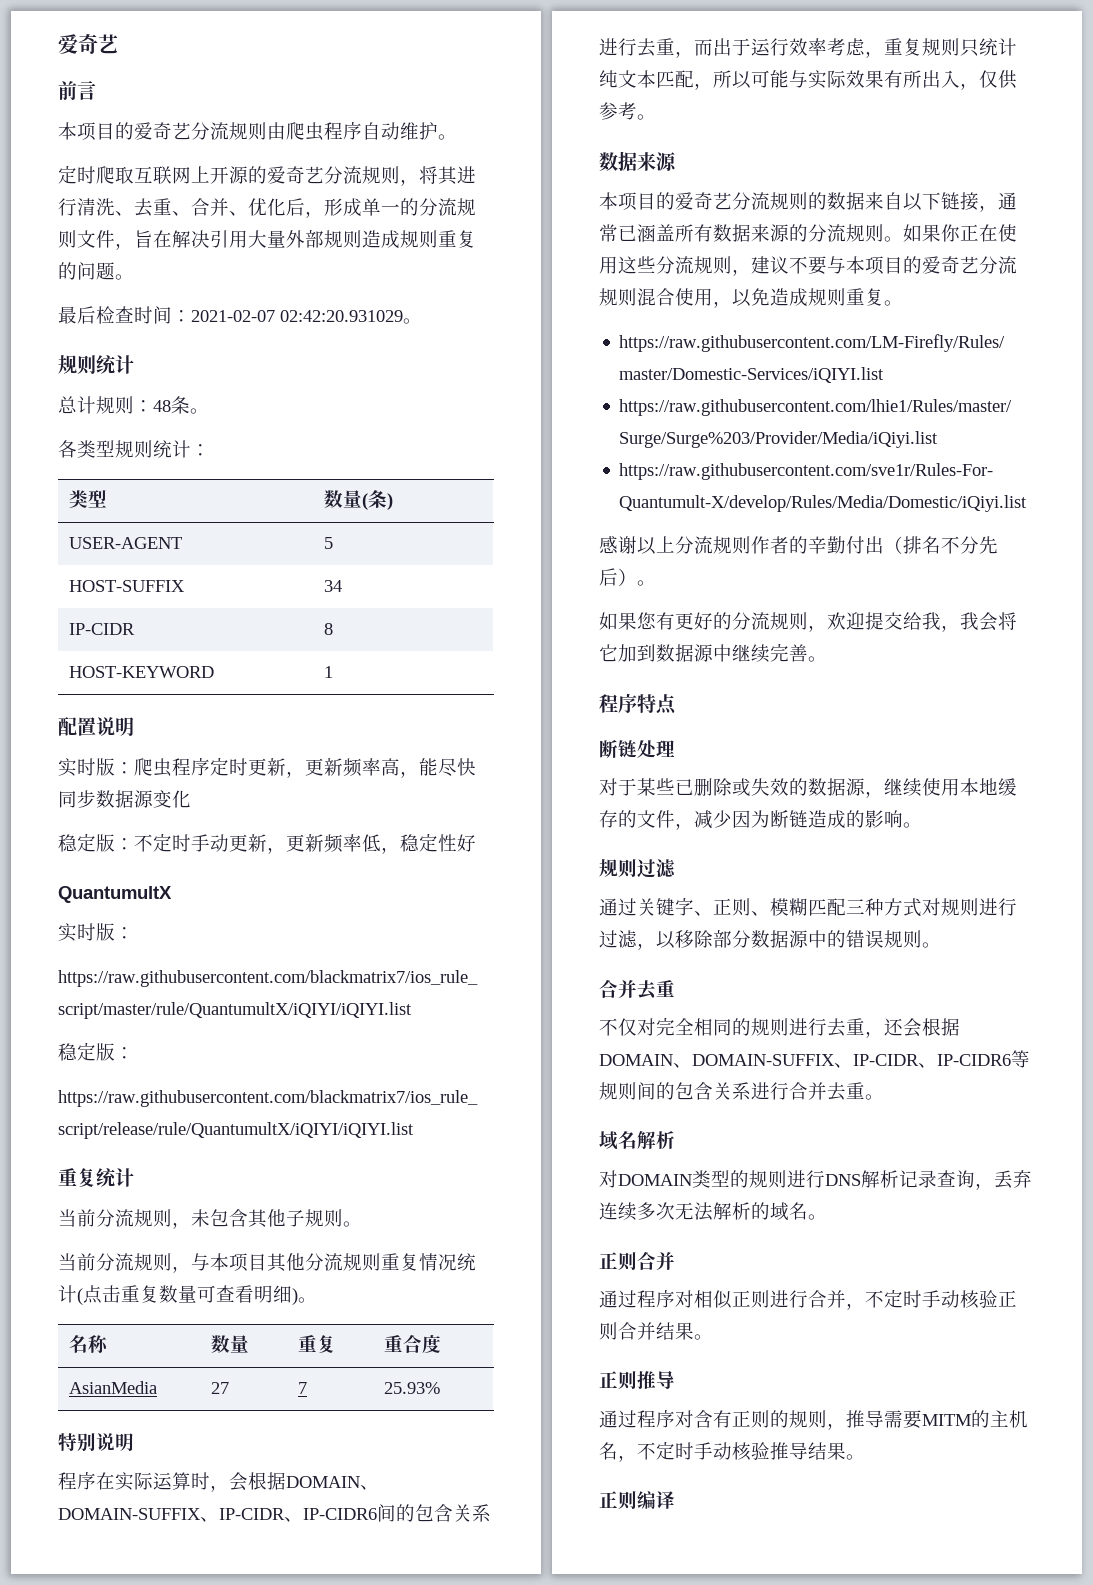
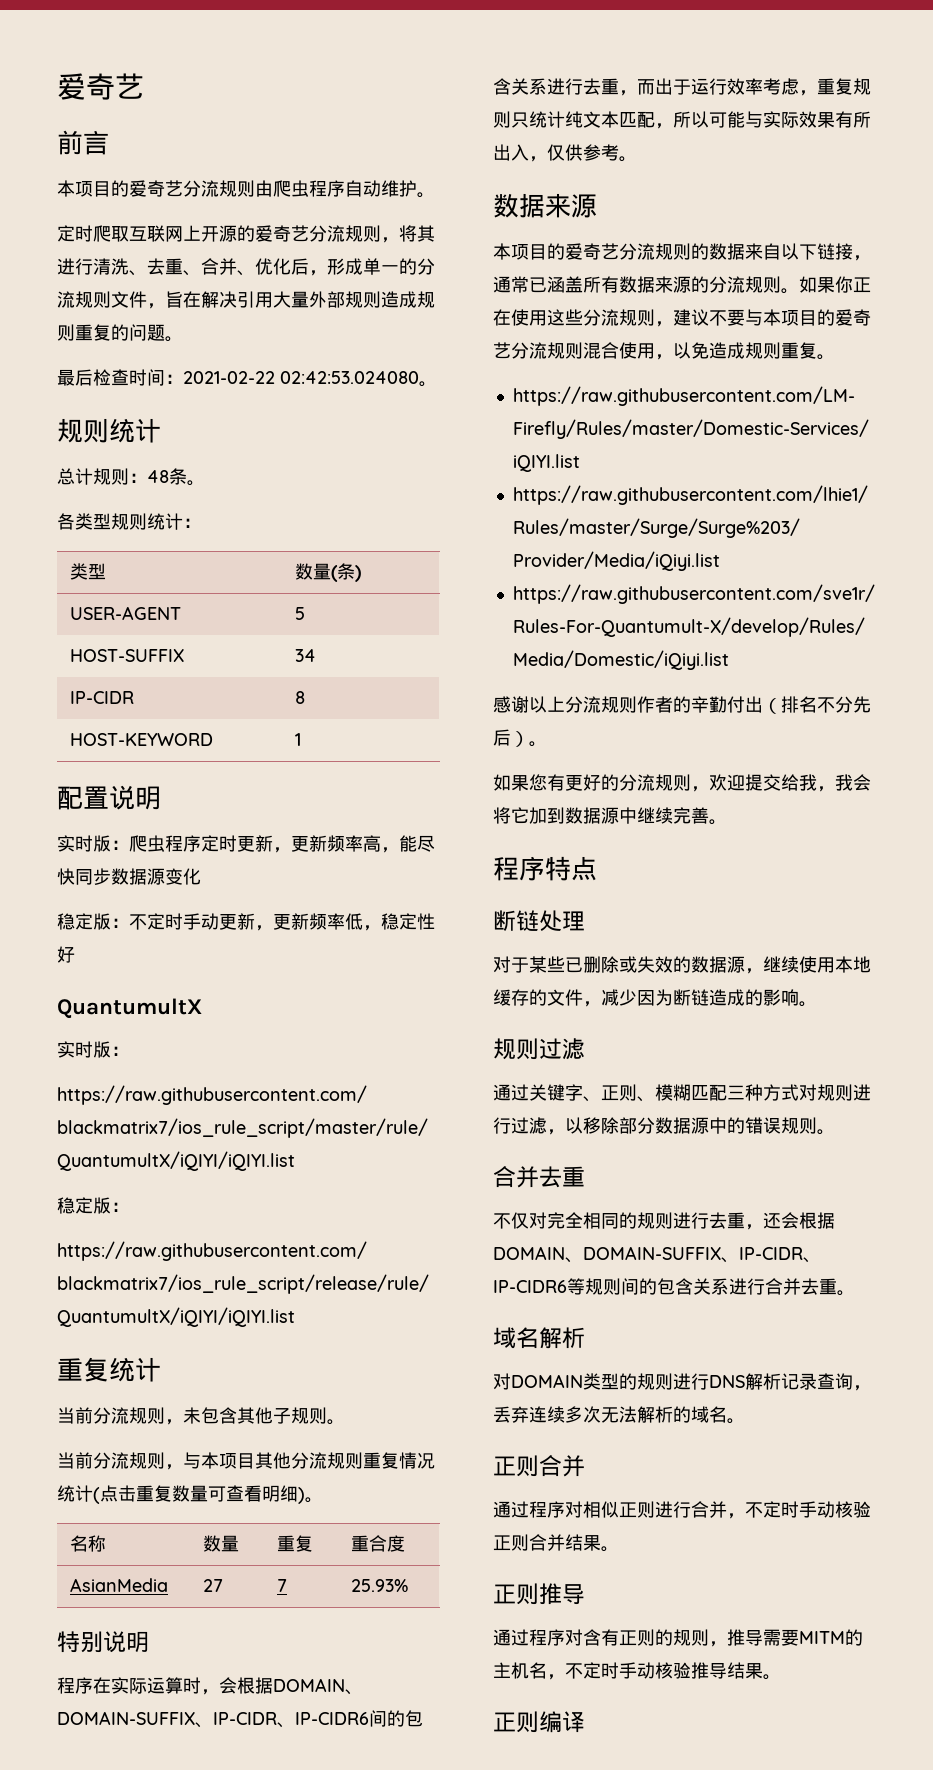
- 最后检查时间：2021-02-07 02:42:20.931029。
+ 最后检查时间：2021-02-22 02:42:53.024080。

